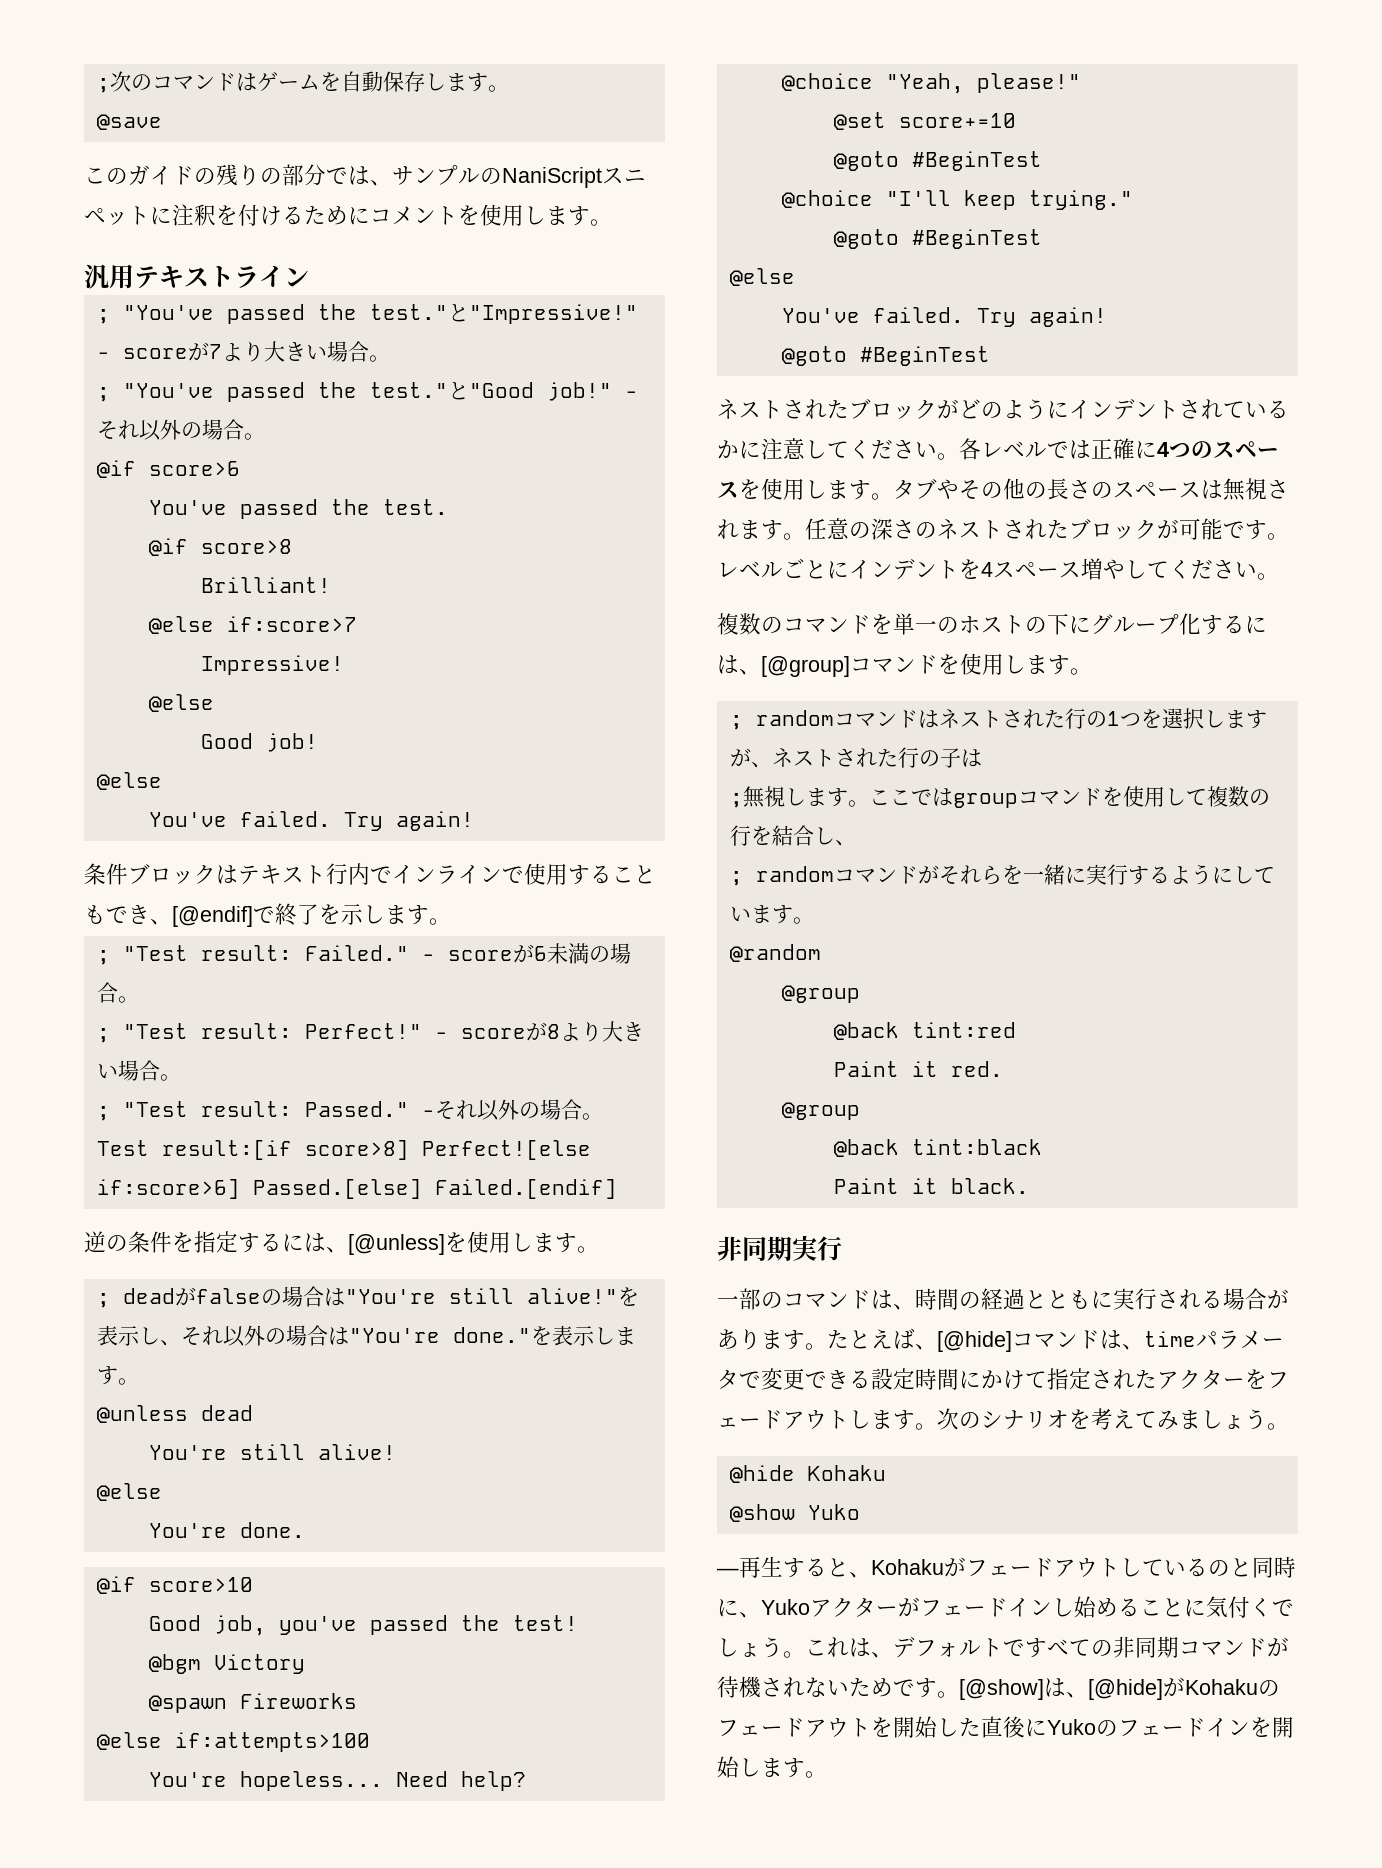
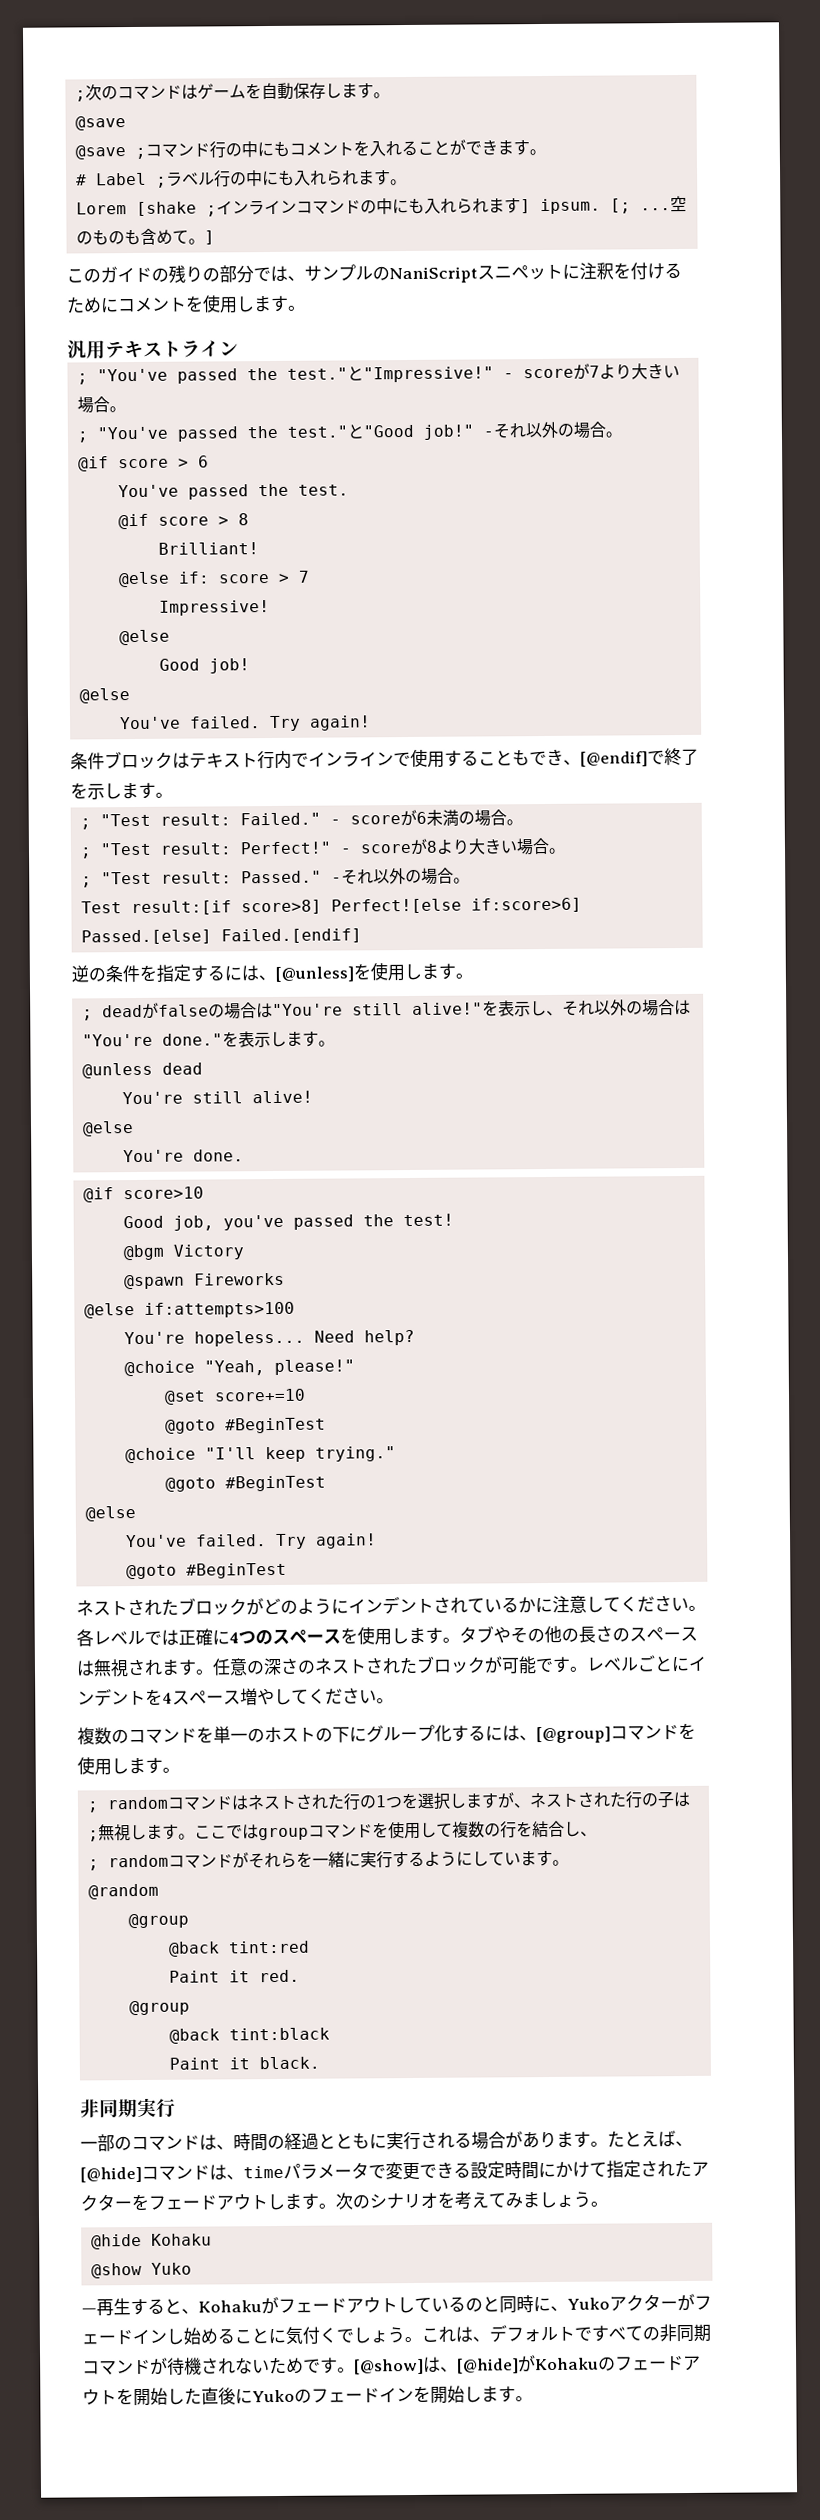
+ @save ;コマンド行の中にもコメントを入れることができます。
+ # Label ;ラベル行の中にも入れられます。
+ Lorem [shake ;インラインコマンドの中にも入れられます] ipsum. [; ...空のものも含めて。]
- @if score>6
+ @if score > 6
- @if score>8
+ @if score > 8
- @else if:score>7
+ @else if: score > 7

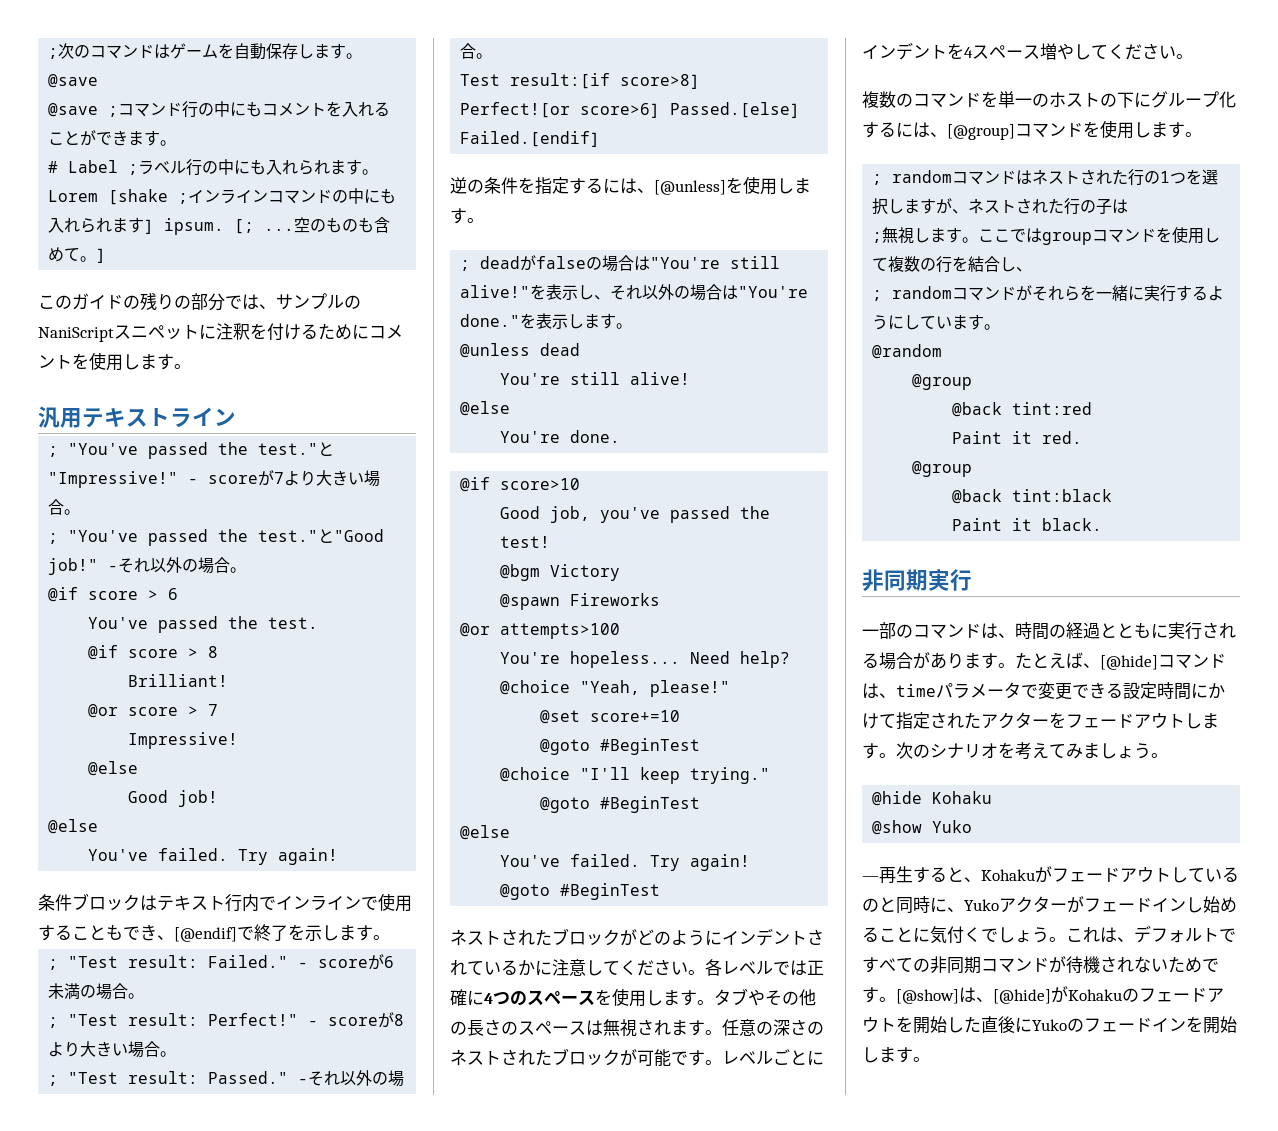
- @else if: score > 7
+ @or score > 7
- Test result:[if score>8] Perfect![else if:score>6] Passed.[else] Failed.[endif]
+ Test result:[if score>8] Perfect![or score>6] Passed.[else] Failed.[endif]
- @else if:attempts>100
+ @or attempts>100

